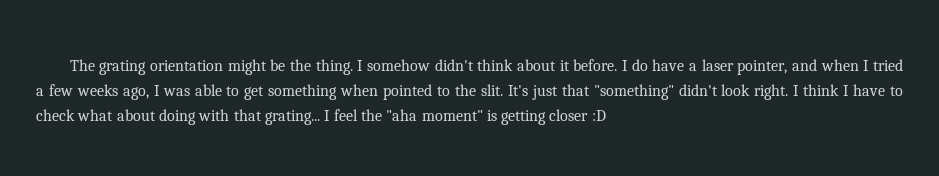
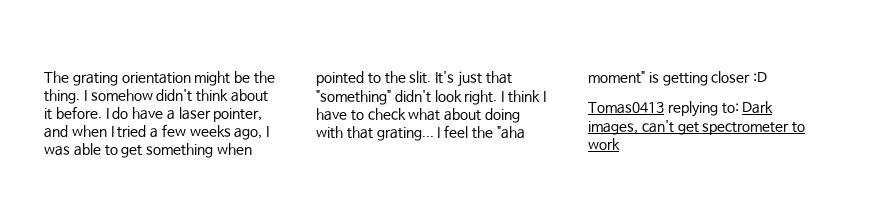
+ Tomas0413 replying to: Dark images, can't get spectrometer to work

